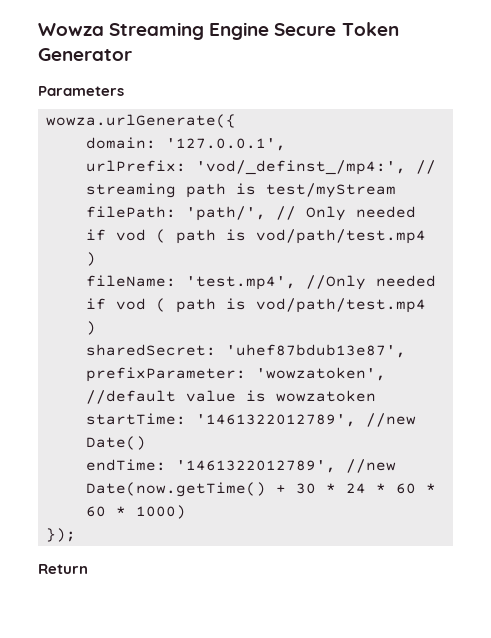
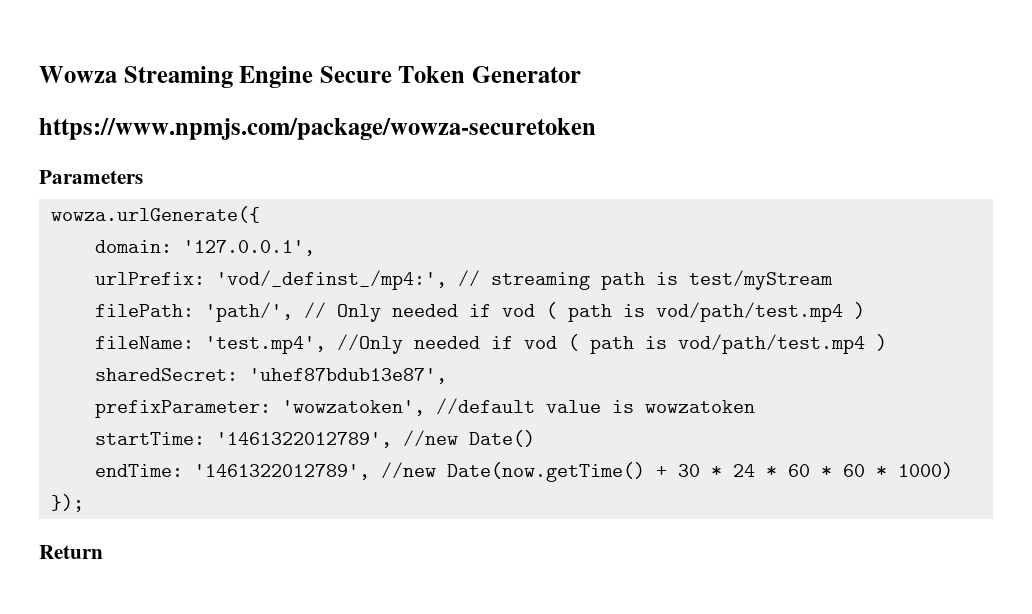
+ https://www.npmjs.com/package/wowza-securetoken

